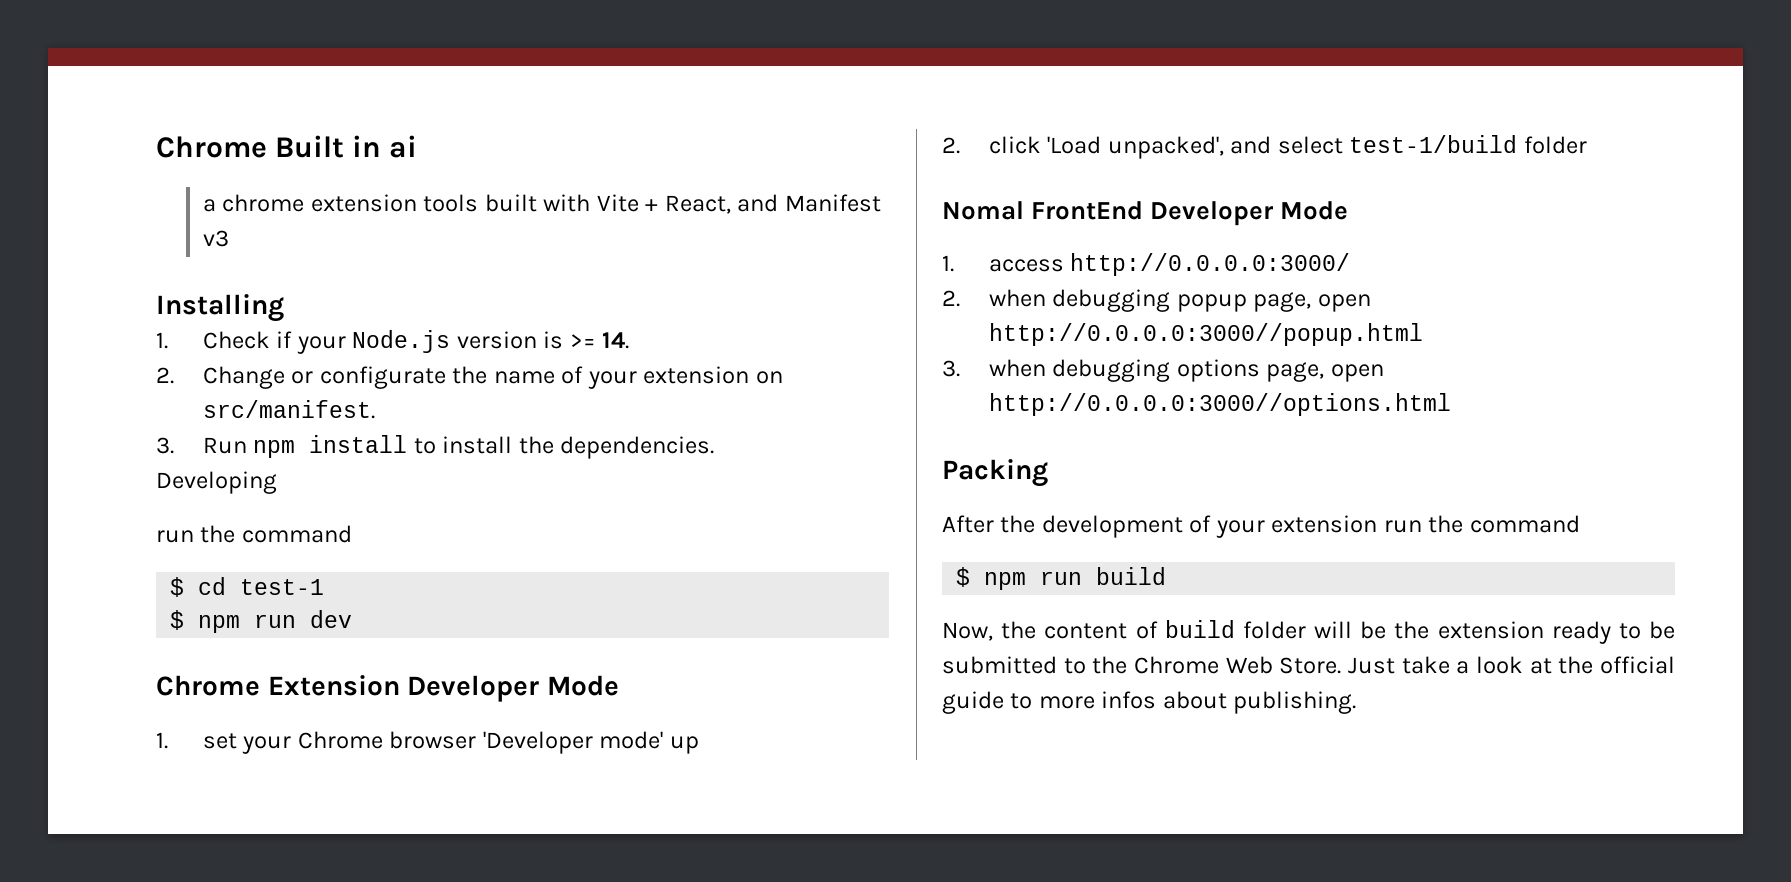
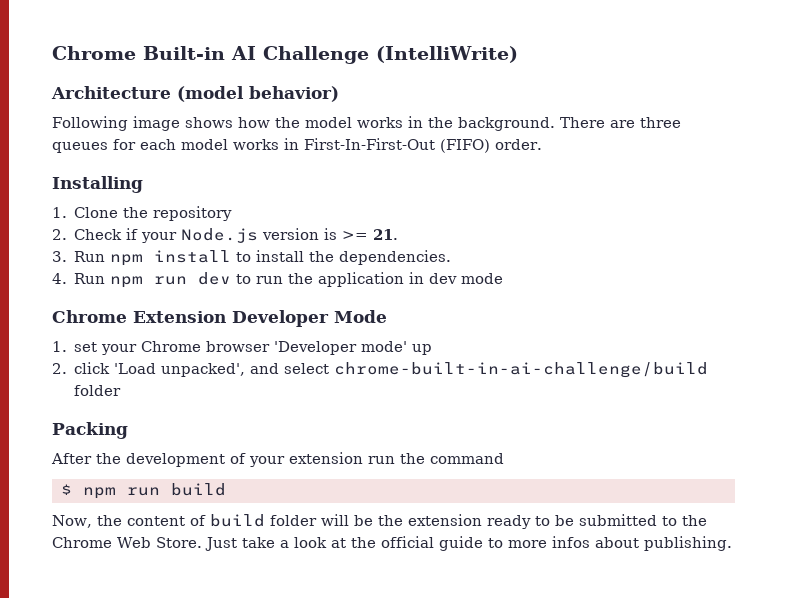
- Chrome Built in ai
- a chrome extension tools built with Vite + React, and Manifest v3
+ Chrome Built-in AI Challenge (IntelliWrite)
+ Architecture (model behavior)
+ Following image shows how the model works in the background. There are three queues for each model works in First-In-First-Out (FIFO) order.
  Installing
- 1. Check if your Node.js version is >= 14.
- 2. Change or configurate the name of your extension on src/manifest.
+ 1. Clone the repository
+ 2. Check if your Node.js version is >= 21.
- Developing
- run the command
- $ cd test-1
- $ npm run dev
+ 4. Run npm run dev to run the application in dev mode
- 2. click 'Load unpacked', and select test-1/build folder
- Nomal FrontEnd Developer Mode
- 1. access http://0.0.0.0:3000/
- 2. when debugging popup page, open http://0.0.0.0:3000//popup.html
- 3. when debugging options page, open http://0.0.0.0:3000//options.html
+ 2. click 'Load unpacked', and select chrome-built-in-ai-challenge/build folder

